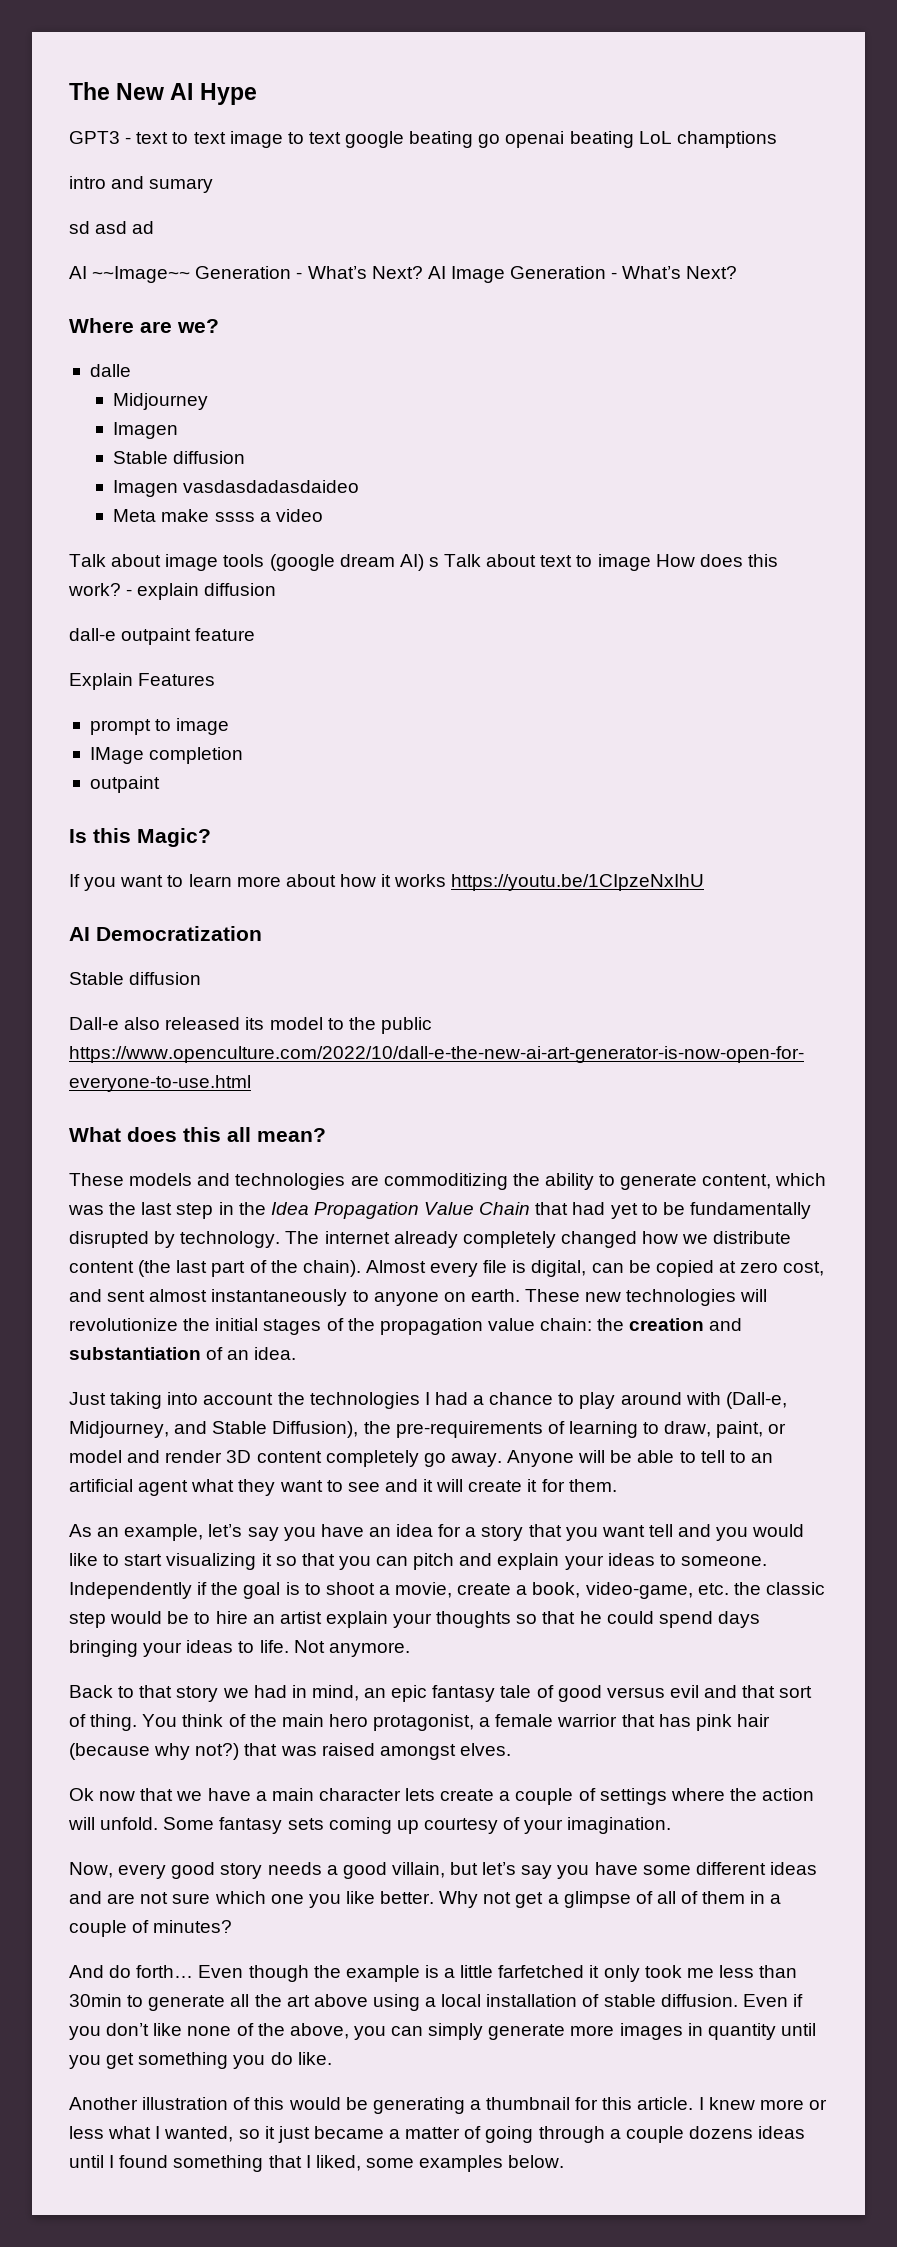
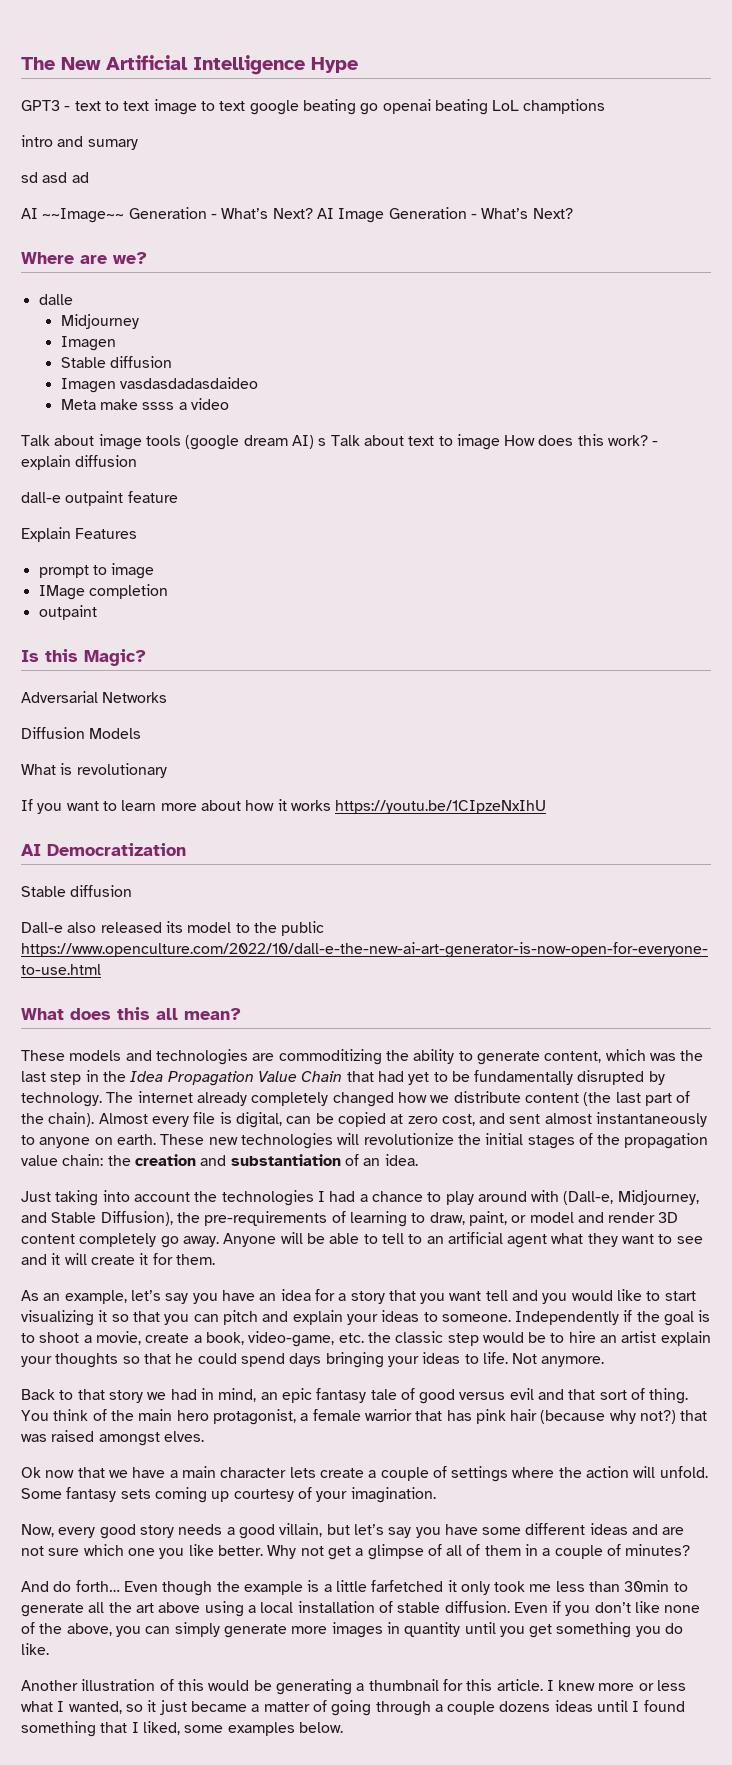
- The New AI Hype
+ The New Artificial Intelligence Hype
+ Adversarial Networks
+ Diffusion Models
+ What is revolutionary

